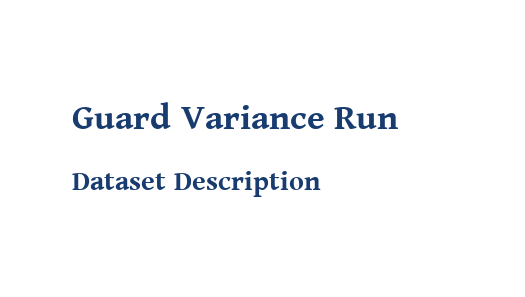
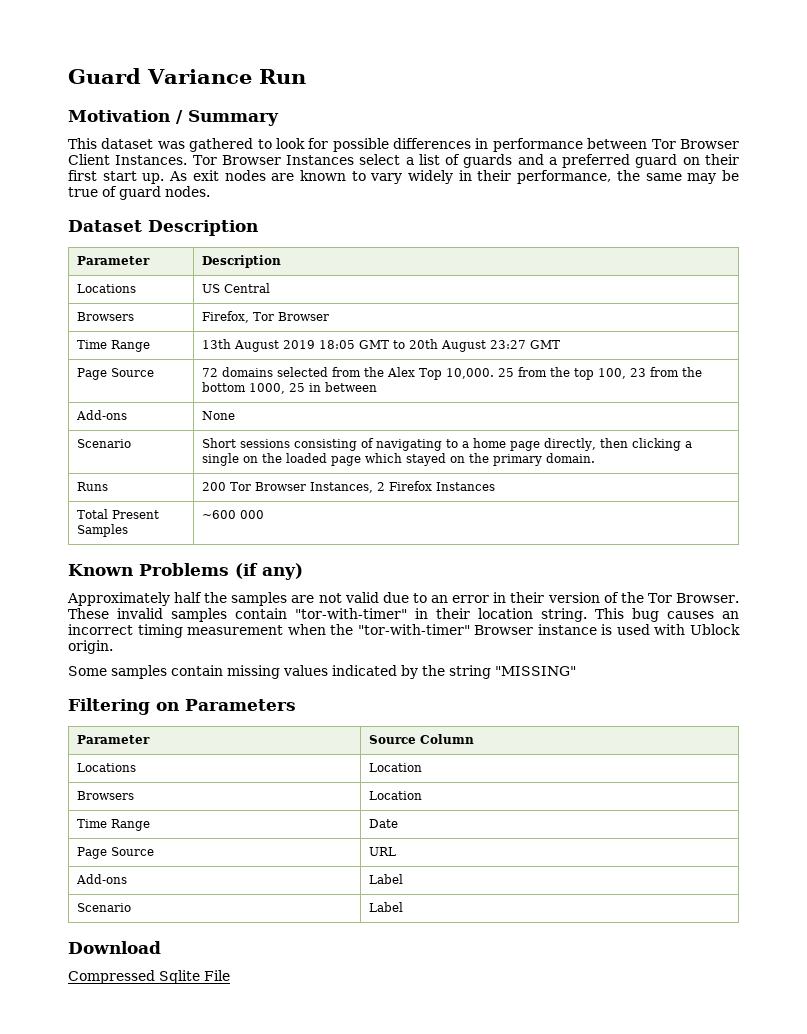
+ Motivation / Summary
+ This dataset was gathered to look for possible differences in performance between Tor Browser Client Instances. Tor Browser Instances select a list of guards and a preferred guard on their first start up. As exit nodes are known to vary widely in their performance, the same may be true of guard nodes.
  Dataset Description
+ Parameter | Description
+ Locations | US Central
+ Browsers | Firefox, Tor Browser
+ Time Range | 13th August 2019 18:05 GMT to 20th August 23:27 GMT
+ Page Source | 72 domains selected from the Alex Top 10,000. 25 from the top 100, 23 from the bottom 1000, 25 in between
+ Add-ons | None
+ Scenario | Short sessions consisting of navigating to a home page directly, then clicking a single on the loaded page which stayed on the primary domain.
+ Runs | 200 Tor Browser Instances, 2 Firefox Instances
+ Total Present Samples | ~600 000
+ Known Problems (if any)
+ Approximately half the samples are not valid due to an error in their version of the Tor Browser. These invalid samples contain "tor-with-timer" in their location string. This bug causes an incorrect timing measurement when the "tor-with-timer" Browser instance is used with Ublock origin.
+ Some samples contain missing values indicated by the string "MISSING"
+ Filtering on Parameters
+ Parameter | Source Column
+ Locations | Location
+ Browsers | Location
+ Time Range | Date
+ Page Source | URL
+ Add-ons | Label
+ Scenario | Label
+ Download
+ Compressed Sqlite File

